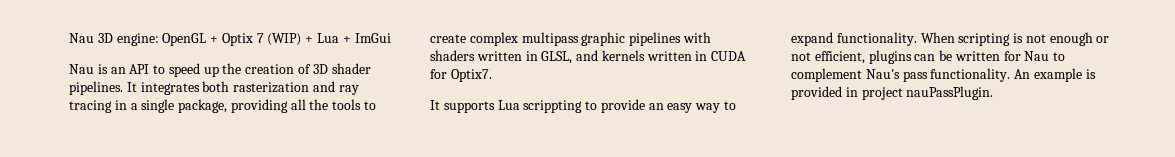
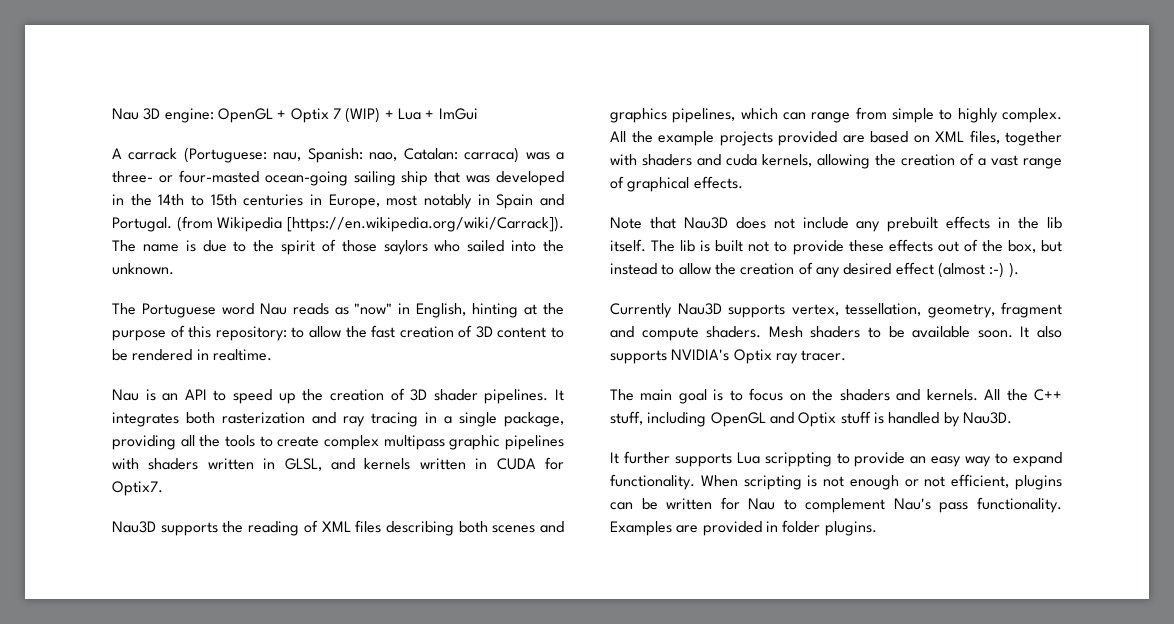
+ A carrack (Portuguese: nau, Spanish: nao, Catalan: carraca) was a three- or four-masted ocean-going sailing ship that was developed in the 14th to 15th centuries in Europe, most notably in Spain and Portugal. (from Wikipedia [https://en.wikipedia.org/wiki/Carrack]). The name is due to the spirit of those saylors who sailed into the unknown.
+ The Portuguese word Nau reads as "now" in English, hinting at the purpose of this repository: to allow the fast creation of 3D content to be rendered in realtime.
- It supports Lua scrippting to provide an easy way to expand functionality.
+ Nau3D supports the reading of XML files describing both scenes and graphics pipelines, which can range from simple to highly complex. All the example projects provided are based on XML files, together with shaders and cuda kernels, allowing the creation of a vast range of graphical effects.
+ Note that Nau3D does not include any prebuilt effects in the lib itself. The lib is built not to provide these effects out of the box, but instead to allow the creation of any desired effect (almost :-) ).
+ Currently Nau3D supports vertex, tessellation, geometry, fragment and compute shaders. Mesh shaders to be available soon. It also supports NVIDIA's Optix ray tracer.
+ The main goal is to focus on the shaders and kernels. All the C++ stuff, including OpenGL and Optix stuff is handled by Nau3D.
+ It further supports Lua scrippting to provide an easy way to expand functionality.
- An example is provided in project nauPassPlugin.
+ Examples are provided in folder plugins.

